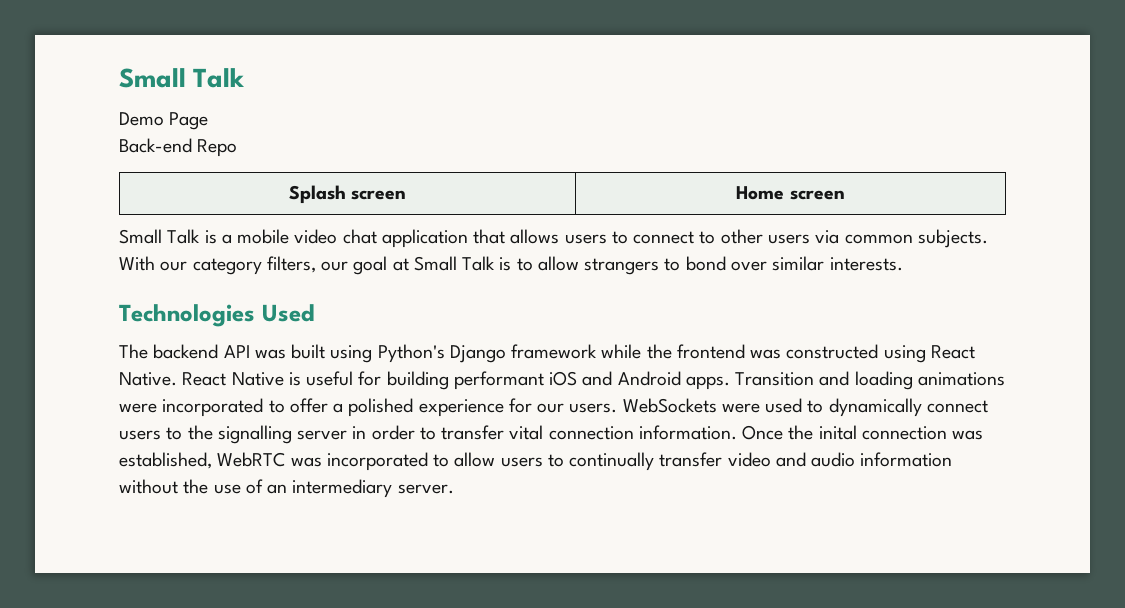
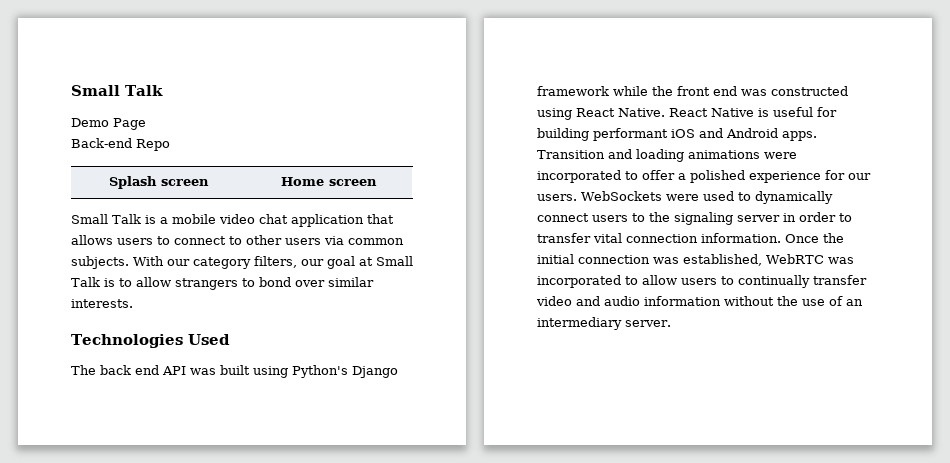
- The backend API was built using Python's Django framework while the frontend was constructed using React Native.
+ The back end API was built using Python's Django framework while the front end was constructed using React Native.
- WebSockets were used to dynamically connect users to the signalling server in order to transfer vital connection information.
+ WebSockets were used to dynamically connect users to the signaling server in order to transfer vital connection information.
- Once the inital connection was established, WebRTC was incorporated to allow users to continually transfer video and audio information without the use of an intermediary server.
+ Once the initial connection was established, WebRTC was incorporated to allow users to continually transfer video and audio information without the use of an intermediary server.

